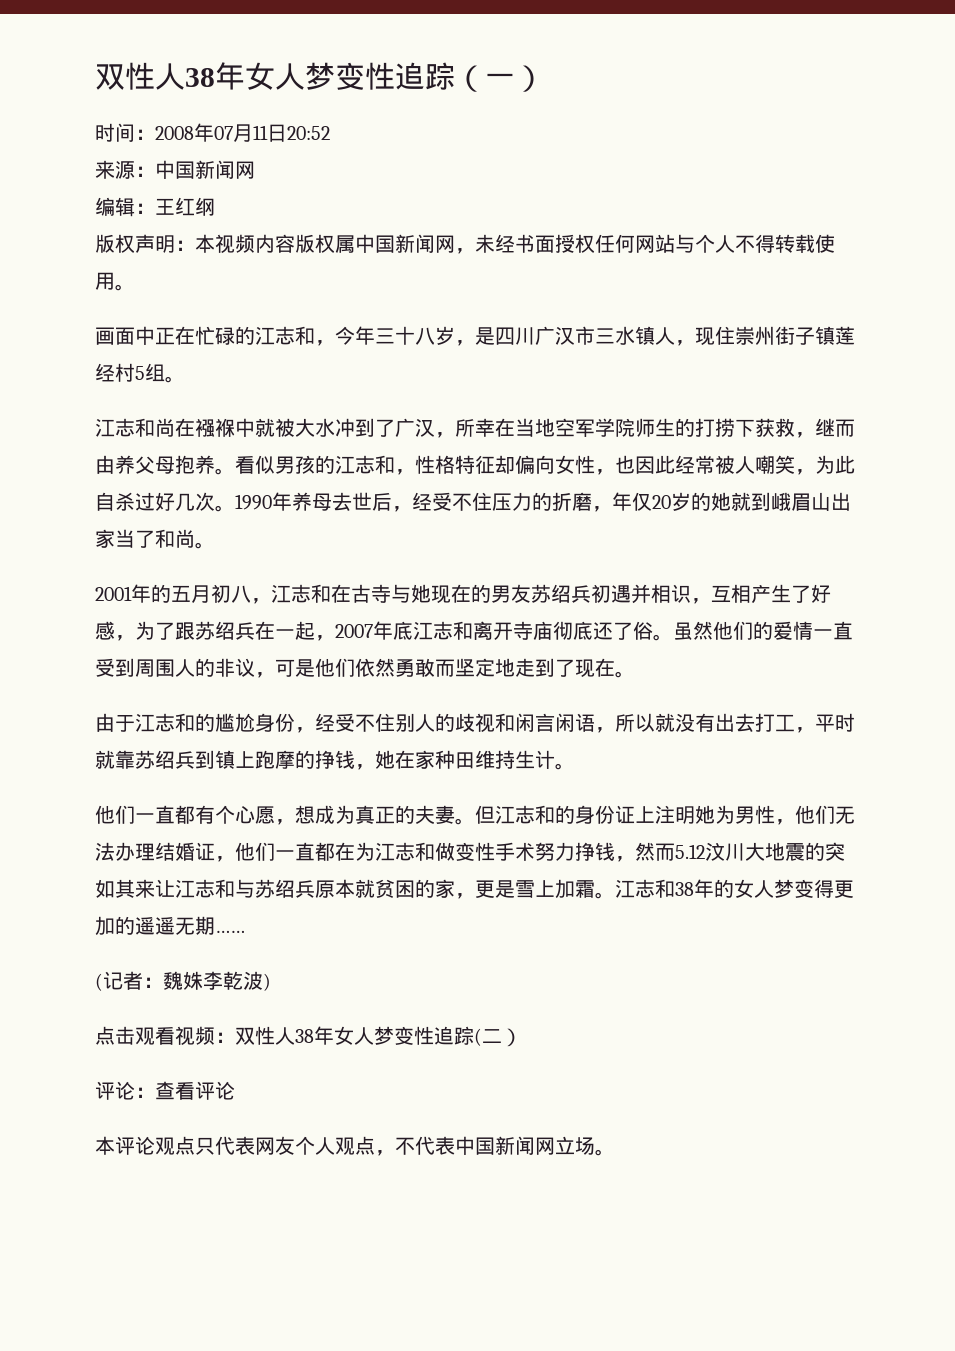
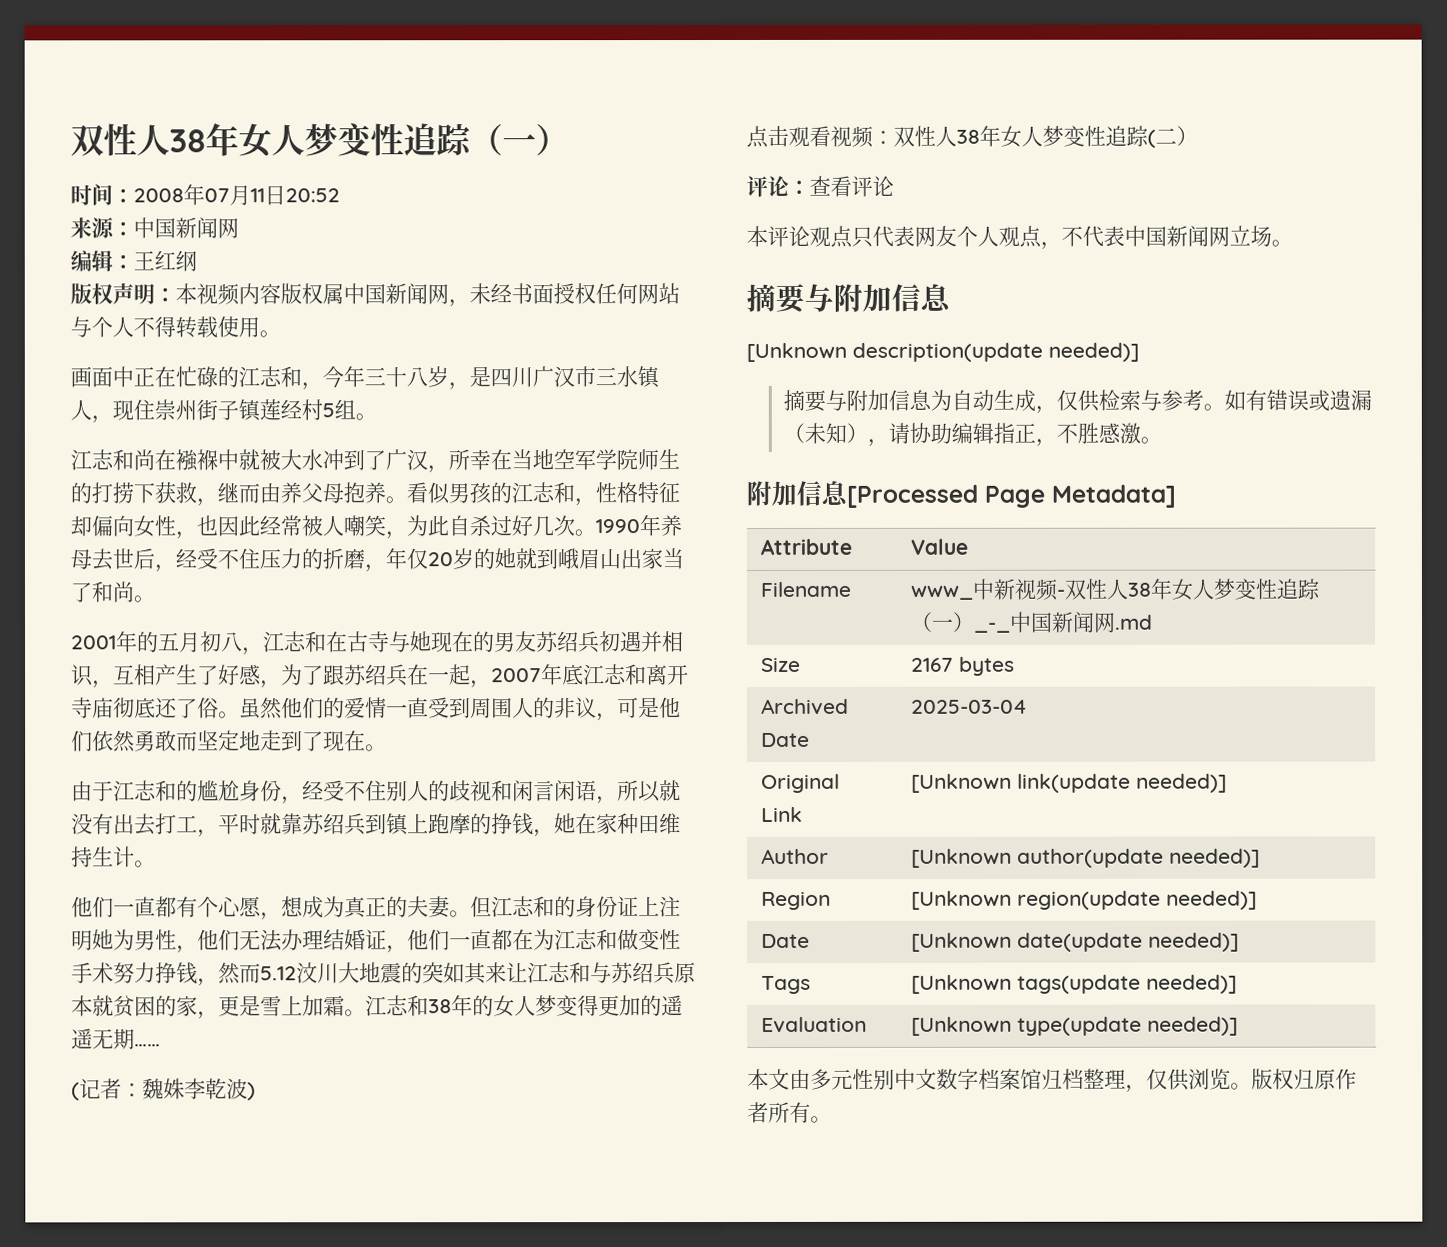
  本评论观点只代表网友个人观点，不代表中国新闻网立场。
+ 摘要与附加信息
+ [Unknown description(update needed)]
+ 摘要与附加信息为自动生成，仅供检索与参考。如有错误或遗漏（未知），请协助编辑指正，不胜感激。
+ 附加信息[Processed Page Metadata]
+ Attribute | Value
+ Filename | www_中新视频-双性人38年女人梦变性追踪（一）_-_中国新闻网.md
+ Size | 2167 bytes
+ Archived Date | 2025-03-04
+ Original Link | [Unknown link(update needed)]
+ Author | [Unknown author(update needed)]
+ Region | [Unknown region(update needed)]
+ Date | [Unknown date(update needed)]
+ Tags | [Unknown tags(update needed)]
+ Evaluation | [Unknown type(update needed)]
+ 本文由多元性别中文数字档案馆归档整理，仅供浏览。版权归原作者所有。

